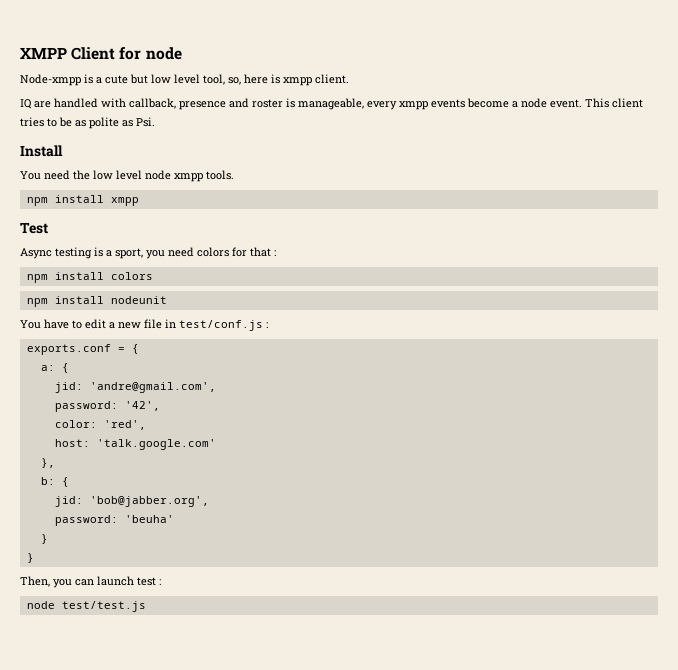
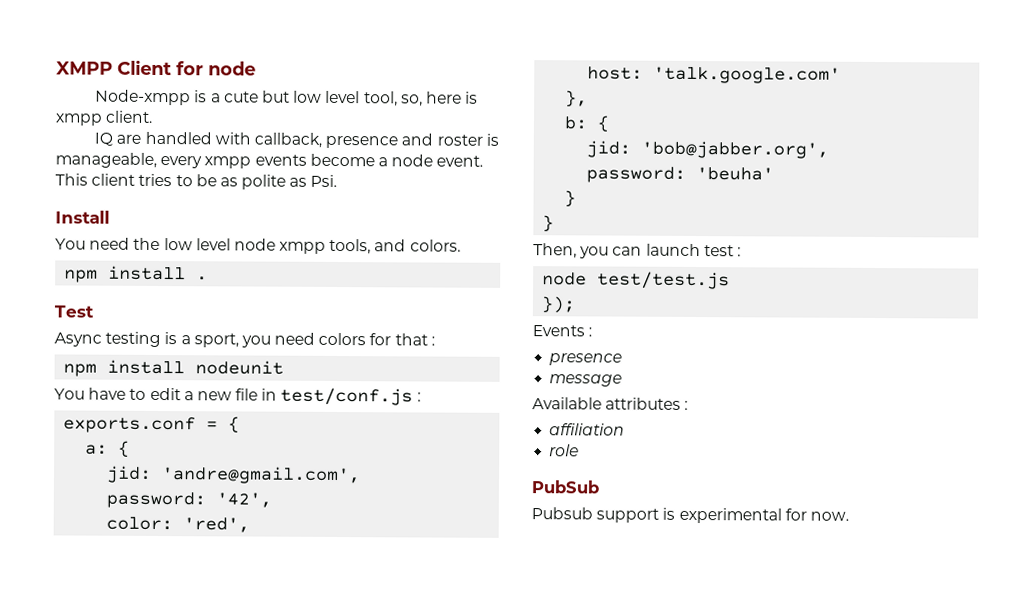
- You need the low level node xmpp tools.
- npm install xmpp
+ You need the low level node xmpp tools, and colors.
+ npm install .
- npm install colors
+ });
+ Events :
+ presence
+ message
+ Available attributes :
+ affiliation
+ role
+ PubSub
+ Pubsub support is experimental for now.

